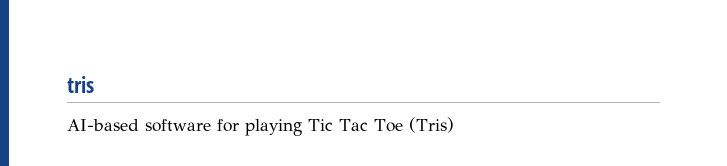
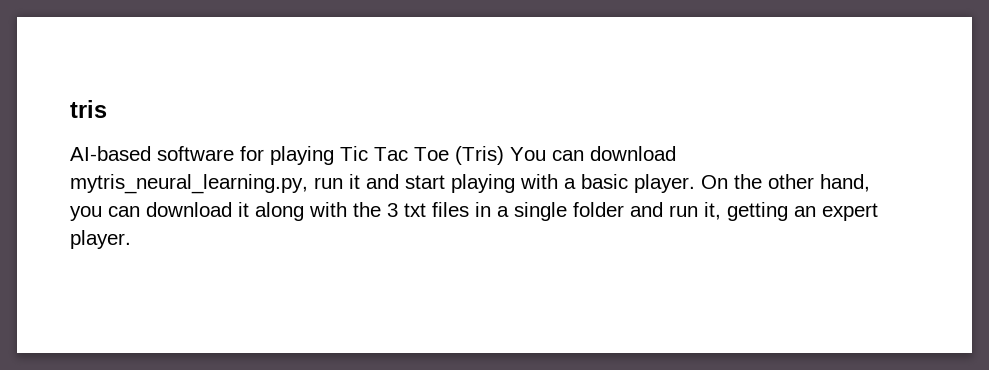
- AI-based software for playing Tic Tac Toe (Tris)
+ AI-based software for playing Tic Tac Toe (Tris) You can download mytris_neural_learning.py, run it and start playing with a basic player. On the other hand, you can download it along with the 3 txt files in a single folder and run it, getting an expert player.

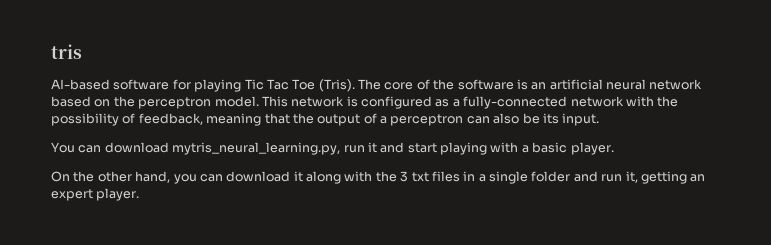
- AI-based software for playing Tic Tac Toe (Tris) You can download mytris_neural_learning.py, run it and start playing with a basic player. On the other hand, you can download it along with the 3 txt files in a single folder and run it, getting an expert player.
+ AI-based software for playing Tic Tac Toe (Tris). The core of the software is an artificial neural network based on the perceptron model. This network is configured as a fully-connected network with the possibility of feedback, meaning that the output of a perceptron can also be its input.
+ You can download mytris_neural_learning.py, run it and start playing with a basic player.
+ On the other hand, you can download it along with the 3 txt files in a single folder and run it, getting an expert player.

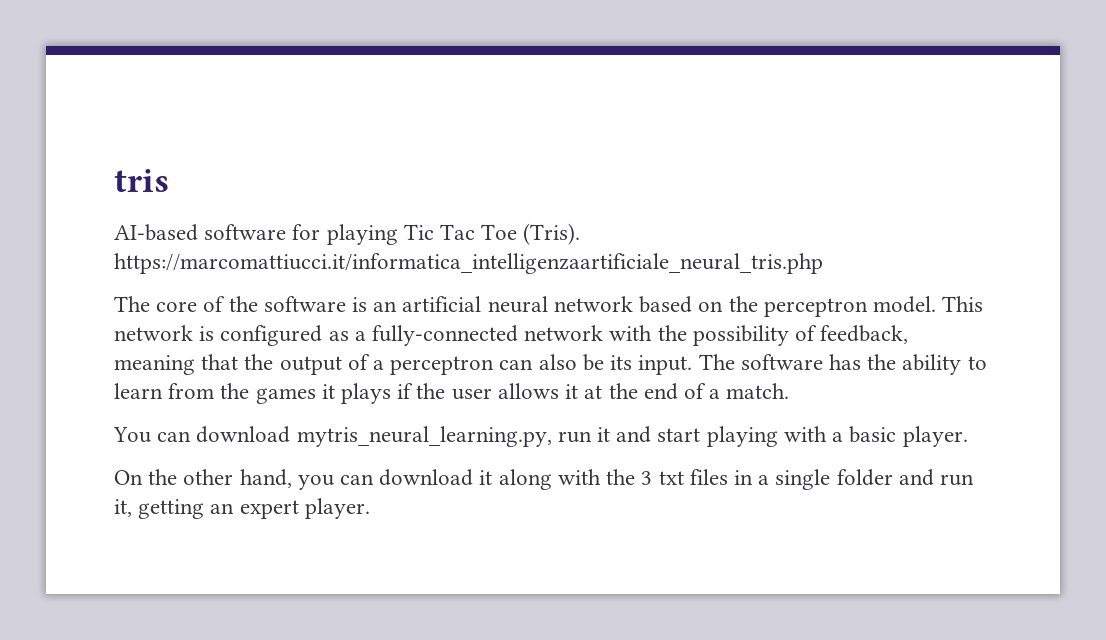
- AI-based software for playing Tic Tac Toe (Tris). The core of the software is an artificial neural network based on the perceptron model.
+ AI-based software for playing Tic Tac Toe (Tris). https://marcomattiucci.it/informatica_intelligenzaartificiale_neural_tris.php
+ The core of the software is an artificial neural network based on the perceptron model.
+ The software has the ability to learn from the games it plays if the user allows it at the end of a match.

